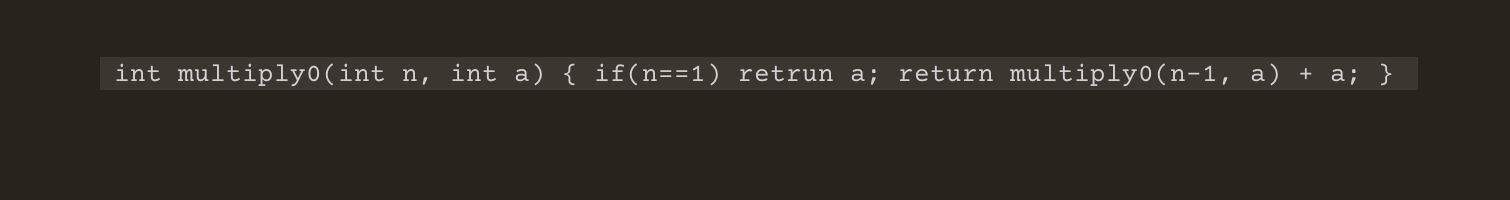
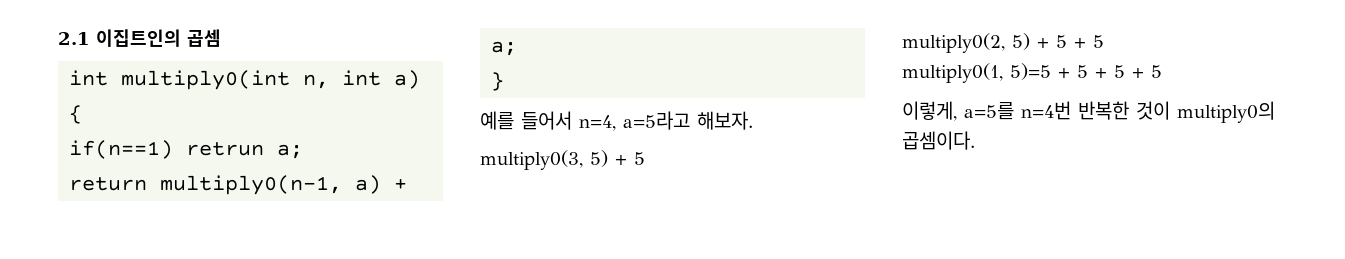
+ 2.1 이집트인의 곱셈
- int multiply0(int n, int a) { if(n==1) retrun a; return multiply0(n-1, a) + a; }
+ int multiply0(int n, int a) {
+ if(n==1) retrun a;
+ return multiply0(n-1, a) + a;
+ }
+ 예를 들어서 n=4, a=5라고 해보자.
+ multiply0(3, 5) + 5
+ multiply0(2, 5) + 5 + 5
+ multiply0(1, 5)=5 + 5 + 5 + 5
+ 이렇게, a=5를 n=4번 반복한 것이 multiply0의 곱셈이다.

